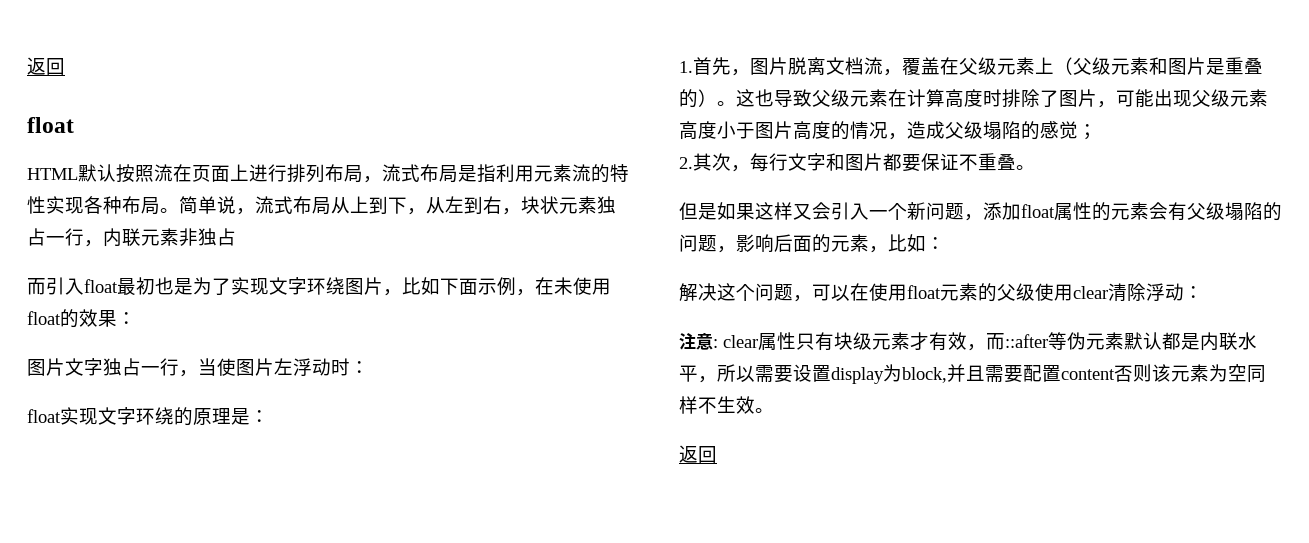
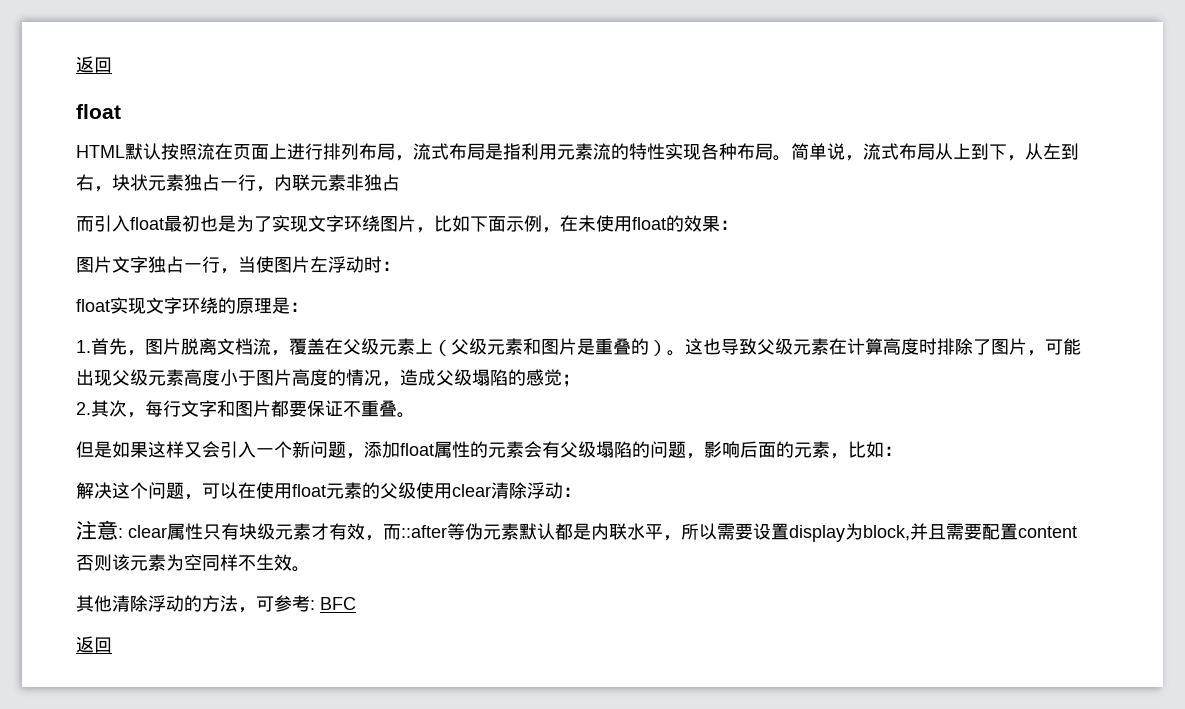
+ 其他清除浮动的方法，可参考: BFC

